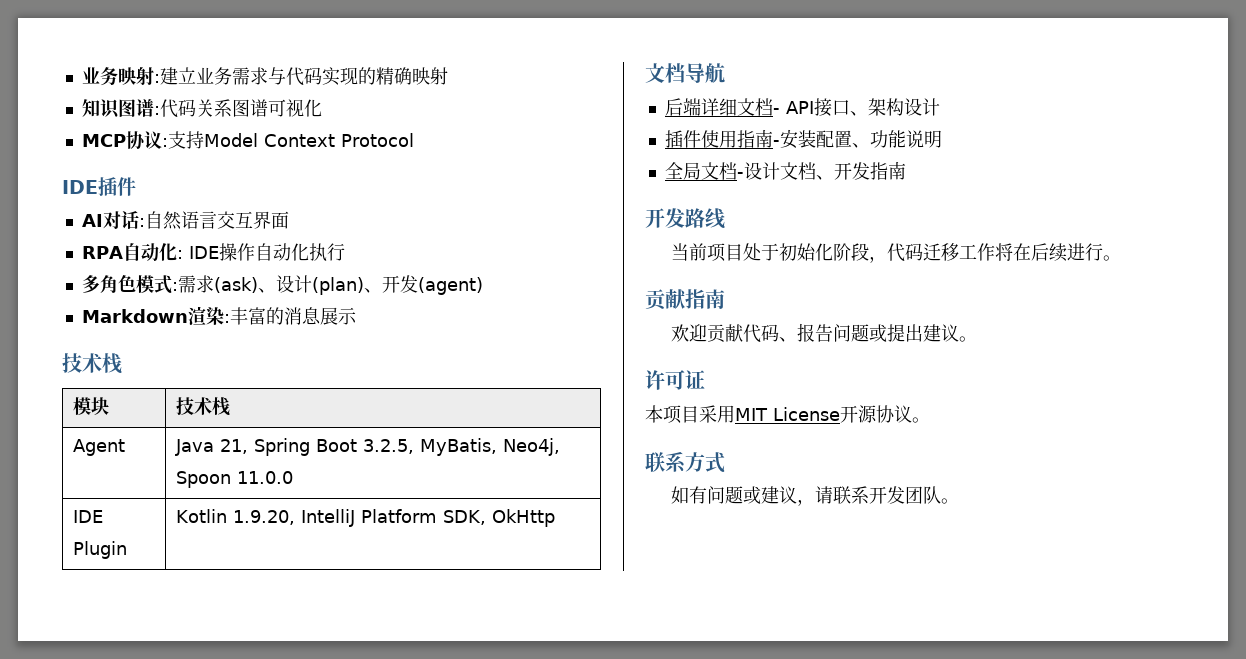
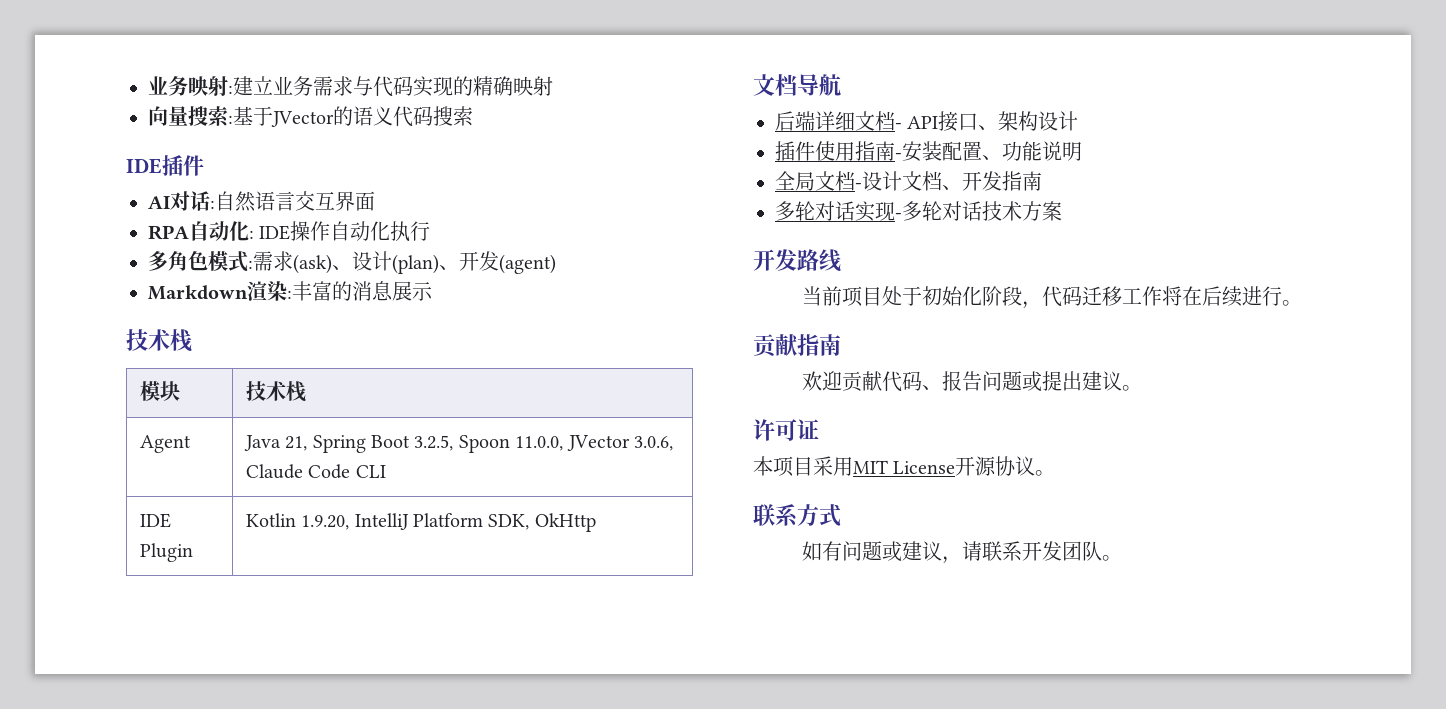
- 知识图谱:代码关系图谱可视化
- MCP协议:支持Model Context Protocol
+ 向量搜索:基于JVector的语义代码搜索
- Agent | Java 21, Spring Boot 3.2.5, MyBatis, Neo4j, Spoon 11.0.0
+ Agent | Java 21, Spring Boot 3.2.5, Spoon 11.0.0, JVector 3.0.6, Claude Code CLI
+ 多轮对话实现-多轮对话技术方案

